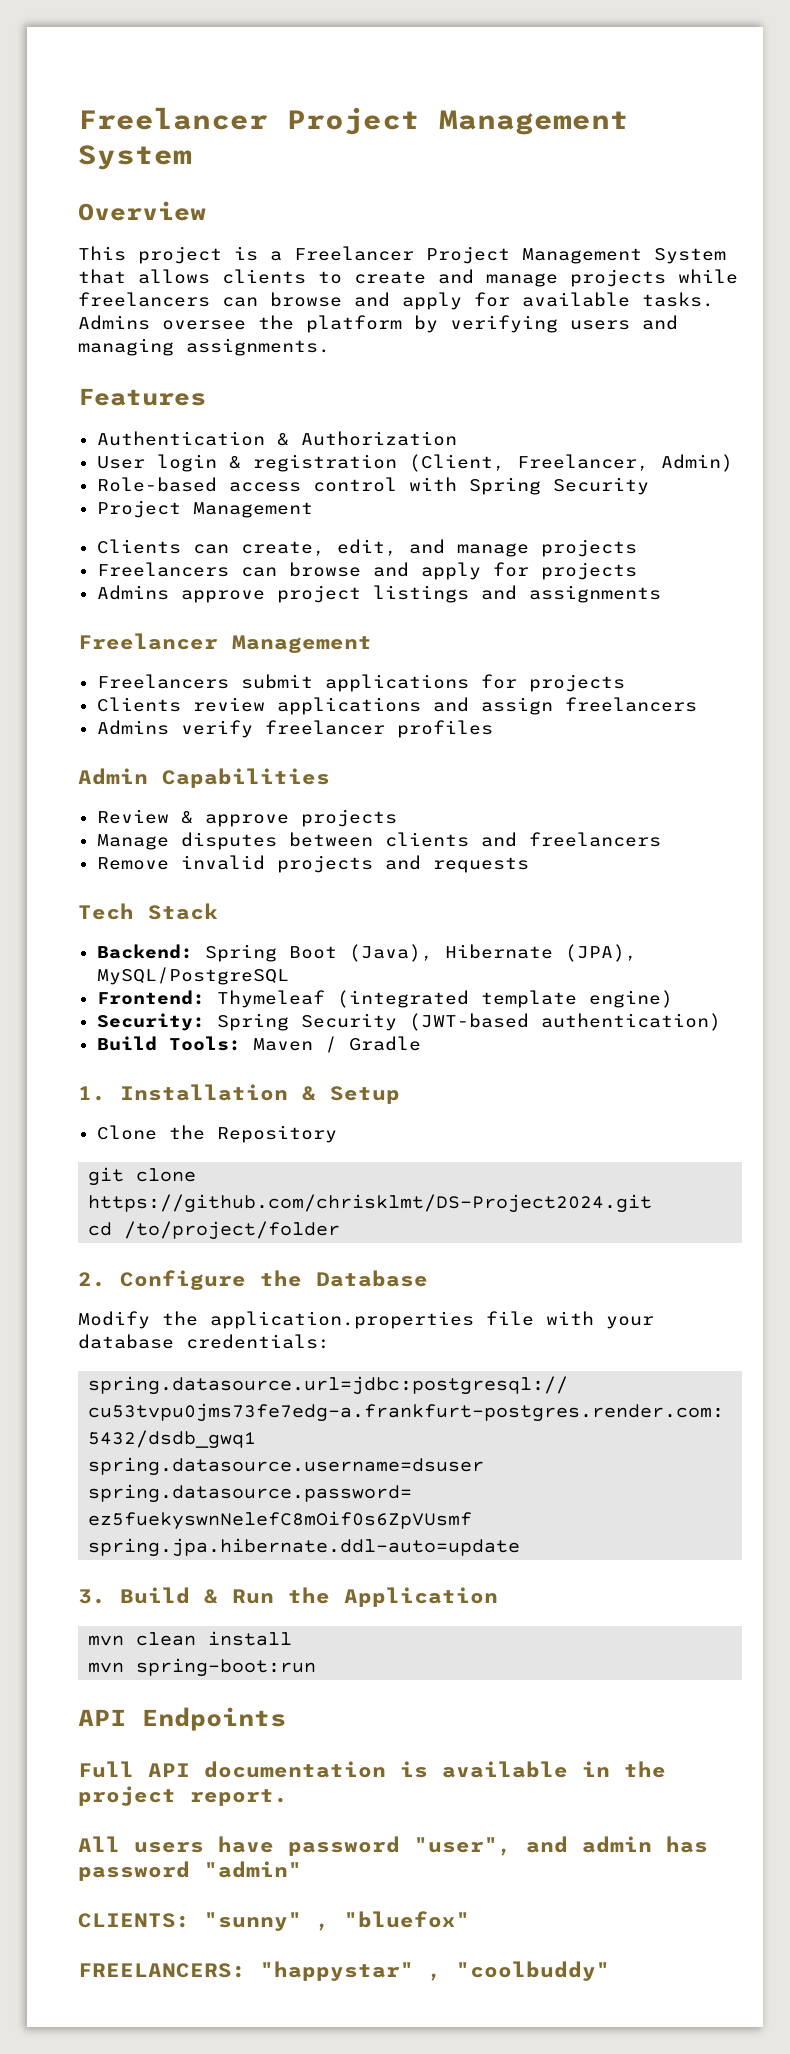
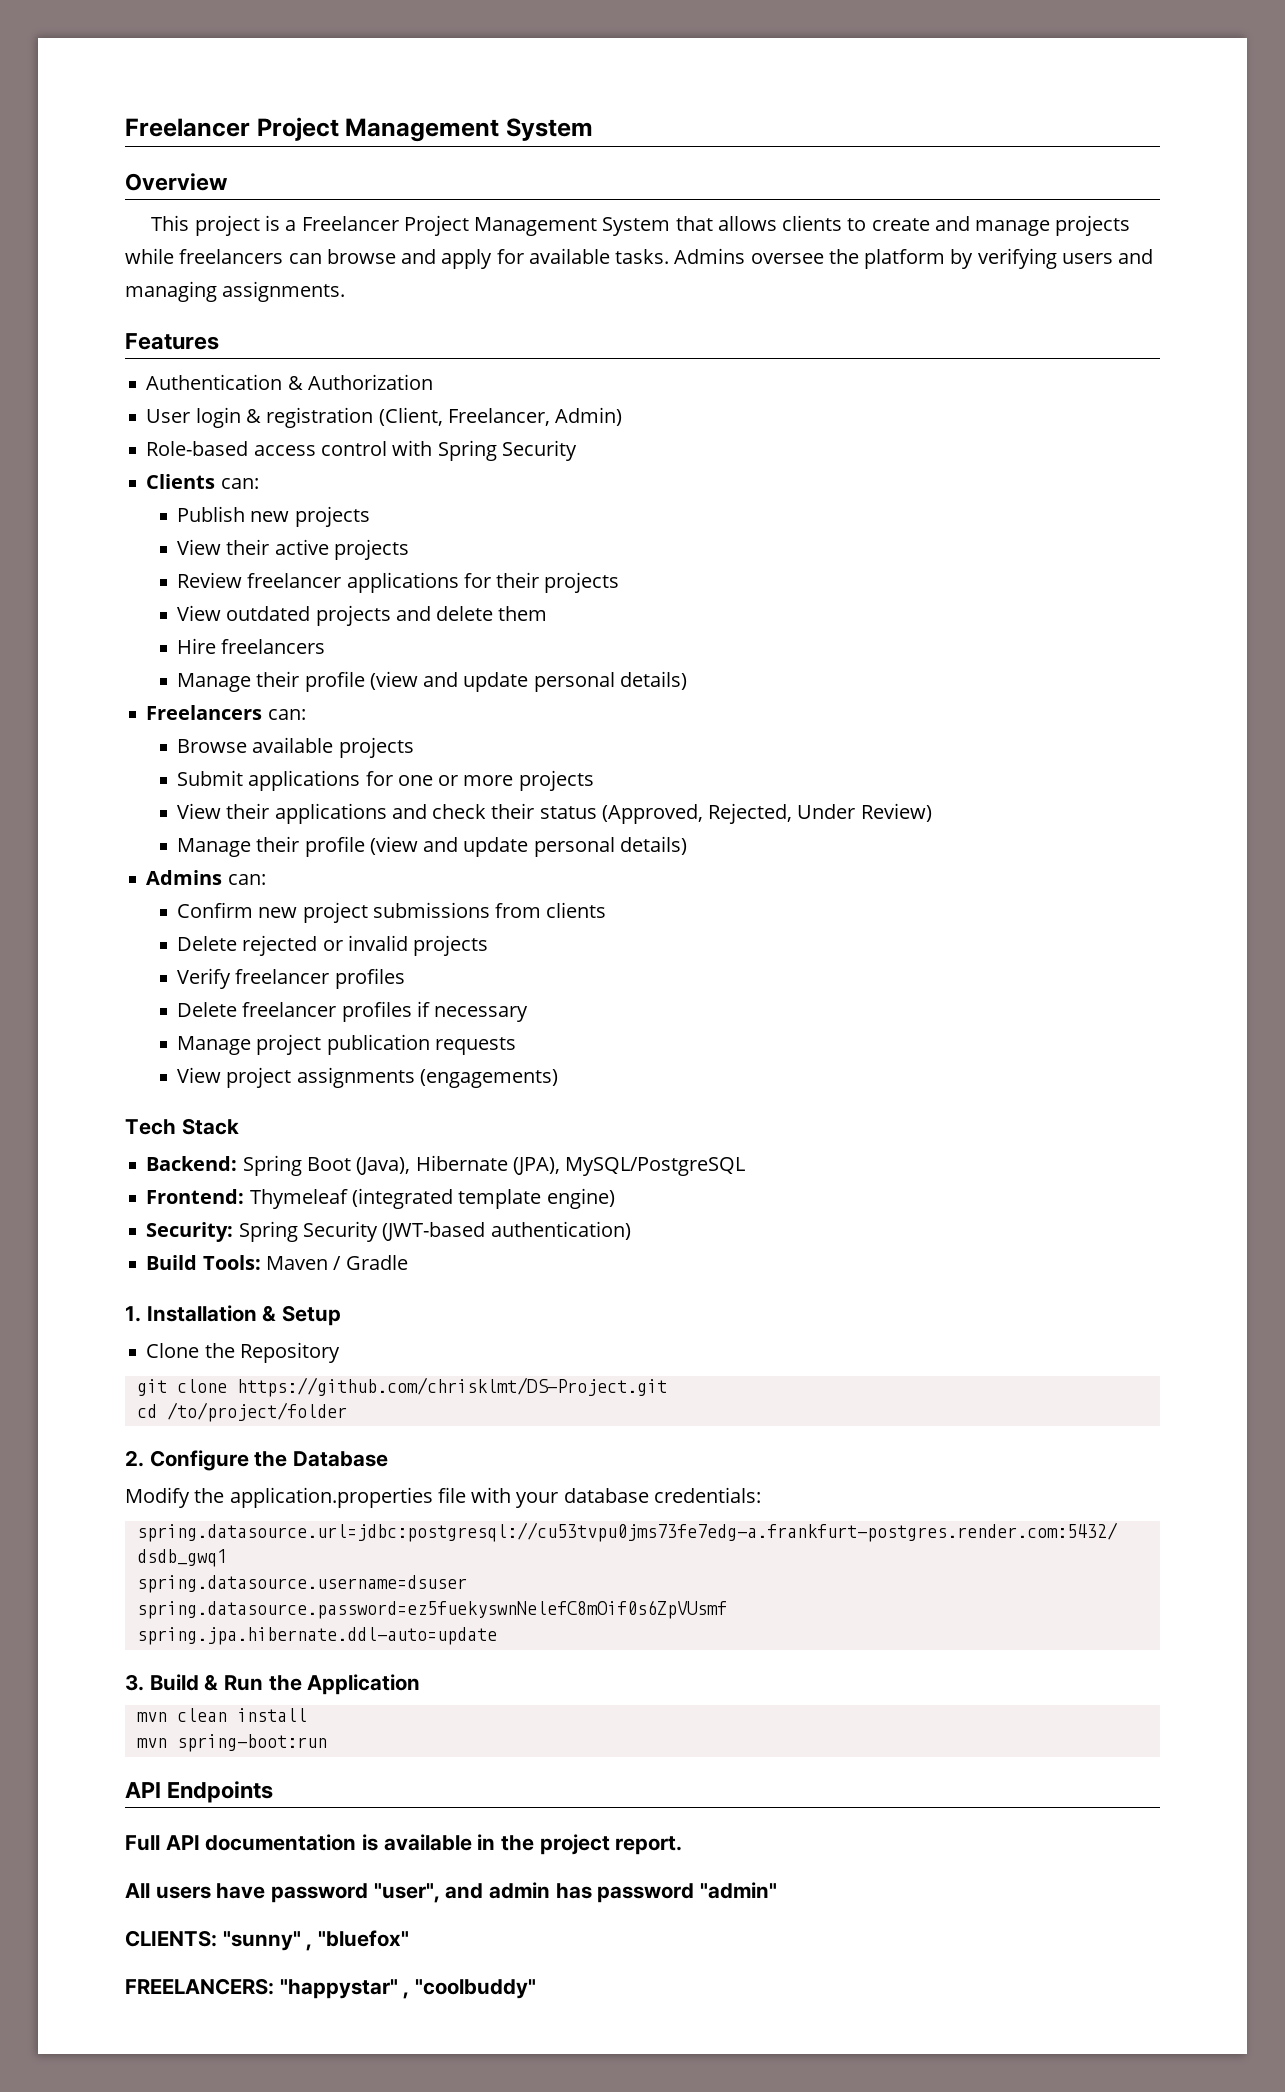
  Role-based access control with Spring Security
- Project Management
- Clients can create, edit, and manage projects
- Freelancers can browse and apply for projects
- Admins approve project listings and assignments
- Freelancer Management
- Freelancers submit applications for projects
- Clients review applications and assign freelancers
- Admins verify freelancer profiles
- Admin Capabilities
- Review & approve projects
- Manage disputes between clients and freelancers
- Remove invalid projects and requests
+ Clients can:
+ Publish new projects
+ View their active projects
+ Review freelancer applications for their projects
+ View outdated projects and delete them
+ Hire freelancers
+ Manage their profile (view and update personal details)
+ Freelancers can:
+ Browse available projects
+ Submit applications for one or more projects
+ View their applications and check their status (Approved, Rejected, Under Review)
+ Manage their profile (view and update personal details)
+ Admins can:
+ Confirm new project submissions from clients
+ Delete rejected or invalid projects
+ Verify freelancer profiles
+ Delete freelancer profiles if necessary
+ Manage project publication requests
+ View project assignments (engagements)
- git clone https://github.com/chrisklmt/DS-Project2024.git
+ git clone https://github.com/chrisklmt/DS-Project.git

